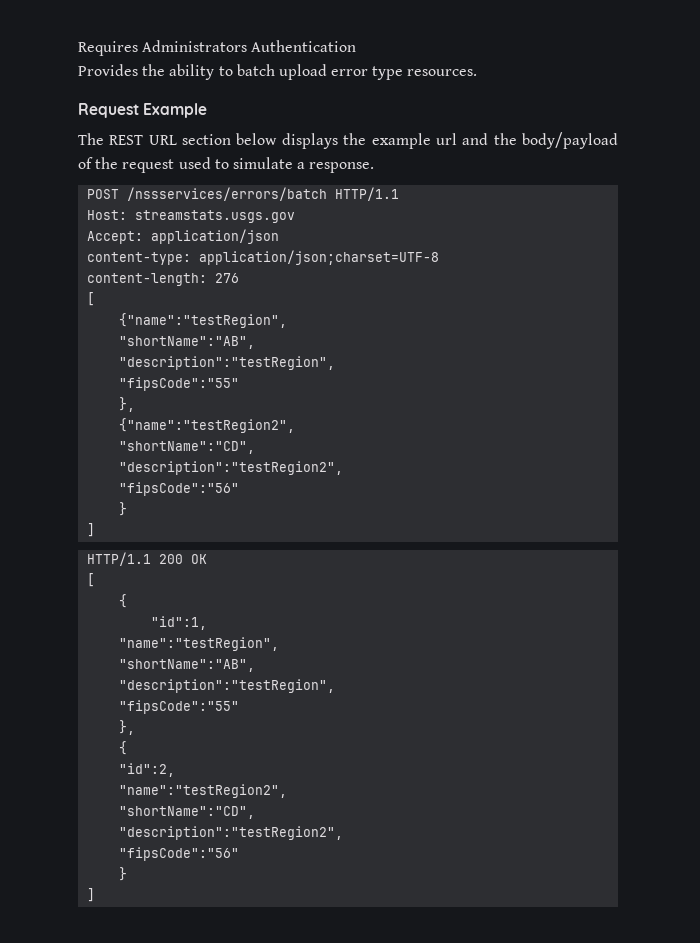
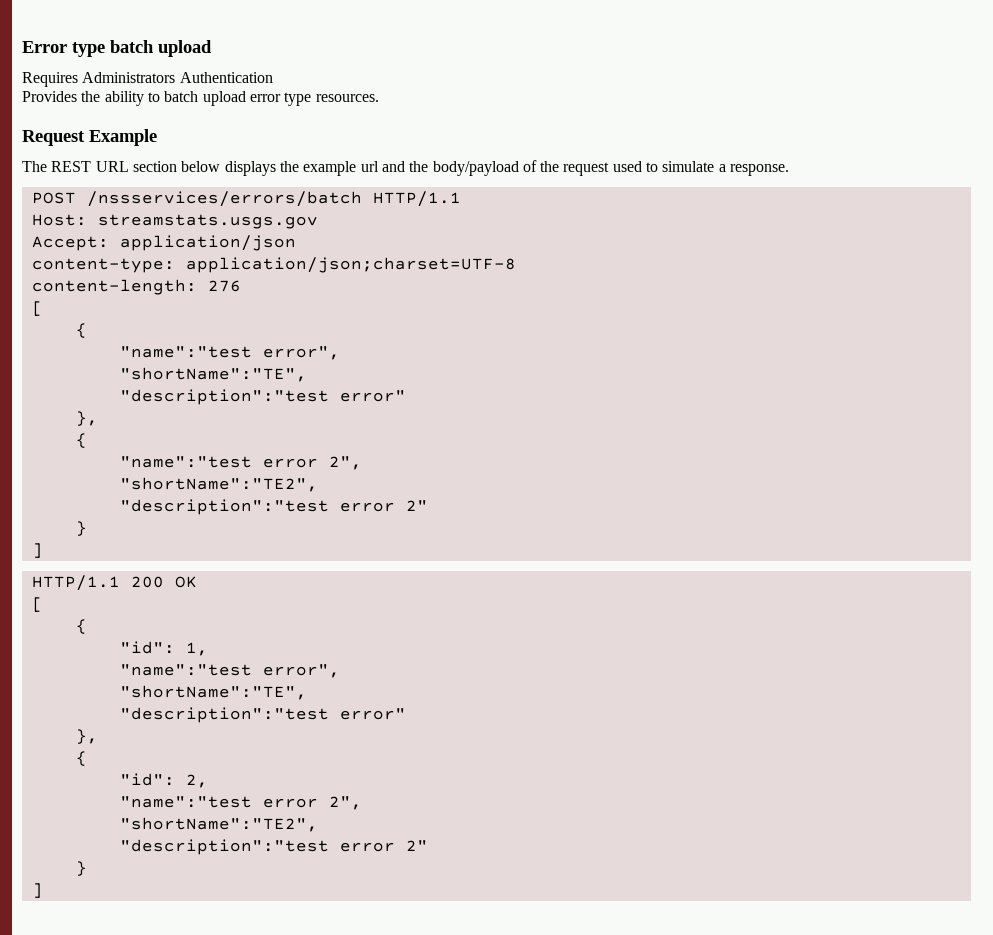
+ Error type batch upload
  content-length: 276
  [
- {"name":"testRegion",
- "shortName":"AB",
- "description":"testRegion",
- "fipsCode":"55"
+ {
+ "name":"test error",
+ "shortName":"TE",
+ "description":"test error"
  },
- {"name":"testRegion2",
- "shortName":"CD",
- "description":"testRegion2",
- "fipsCode":"56"
+ {
+ "name":"test error 2",
+ "shortName":"TE2",
+ "description":"test error 2"
- "id":1,
- "name":"testRegion",
- "shortName":"AB",
- "description":"testRegion",
- "fipsCode":"55"
+ "id": 1,
+ "name":"test error",
+ "shortName":"TE",
+ "description":"test error"
  },
  {
- "id":2,
- "name":"testRegion2",
- "shortName":"CD",
- "description":"testRegion2",
- "fipsCode":"56"
+ "id": 2,
+ "name":"test error 2",
+ "shortName":"TE2",
+ "description":"test error 2"

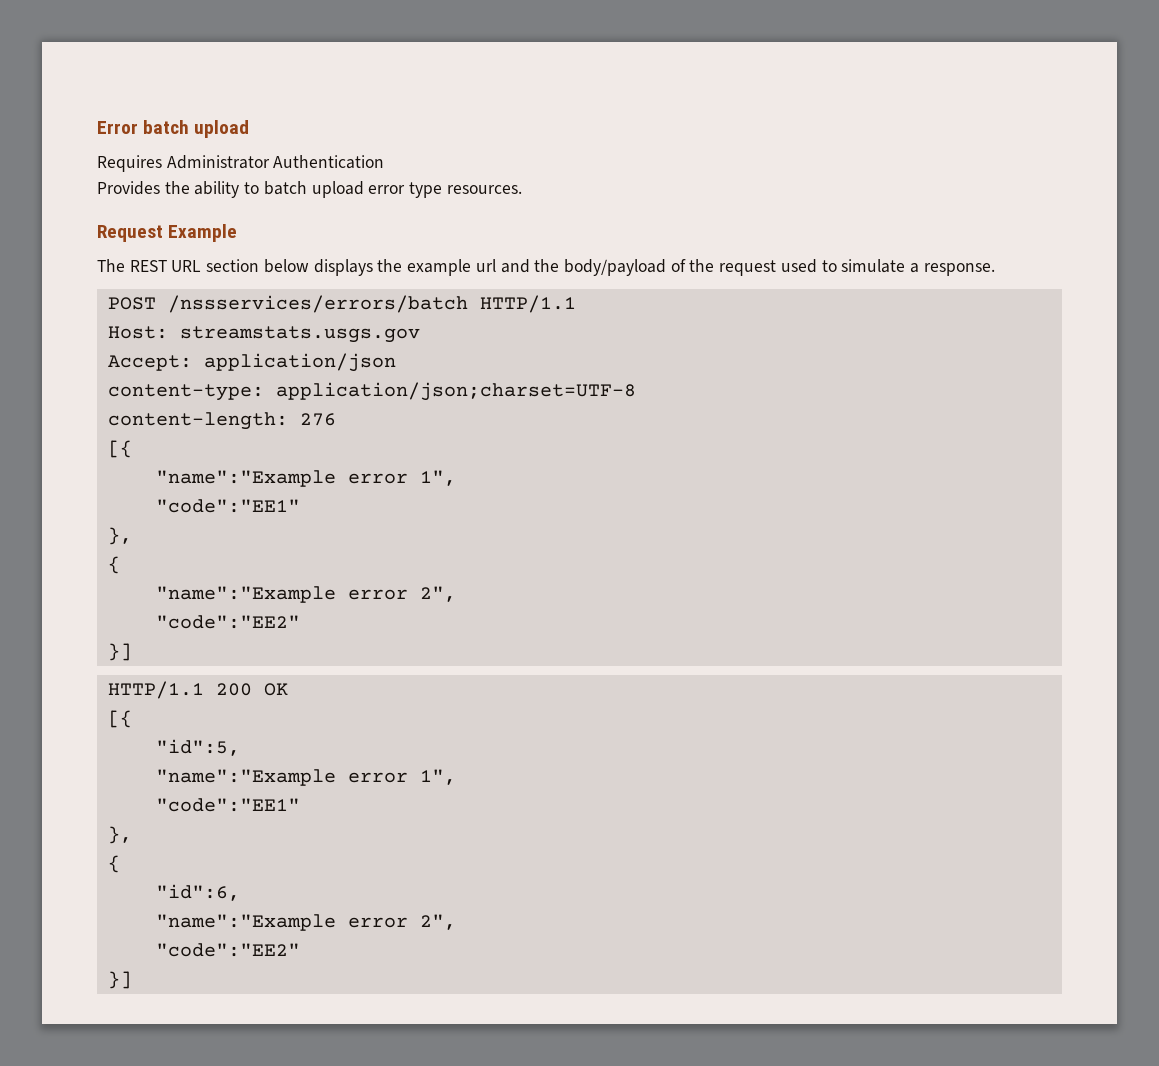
- Error type batch upload
+ Error batch upload
- Requires Administrators Authentication
+ Requires Administrator Authentication
  content-length: 276
- [
- {
- "name":"test error",
- "shortName":"TE",
- "description":"test error"
+ [{
+ "name":"Example error 1",
+ "code":"EE1"
  },
  {
- "name":"test error 2",
- "shortName":"TE2",
- "description":"test error 2"
- }
- ]
+ "name":"Example error 2",
+ "code":"EE2"
+ }]
  HTTP/1.1 200 OK
- [
- {
- "id": 1,
- "name":"test error",
- "shortName":"TE",
- "description":"test error"
+ [{
+ "id":5,
+ "name":"Example error 1",
+ "code":"EE1"
  },
  {
- "id": 2,
- "name":"test error 2",
- "shortName":"TE2",
- "description":"test error 2"
- }
- ]
+ "id":6,
+ "name":"Example error 2",
+ "code":"EE2"
+ }]

